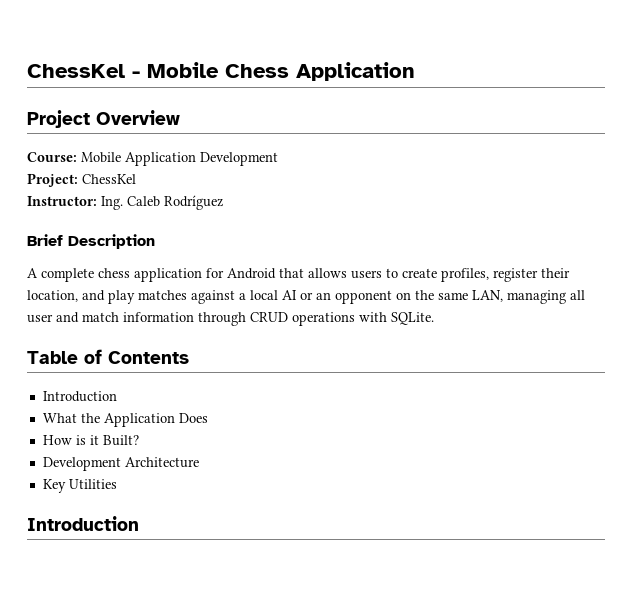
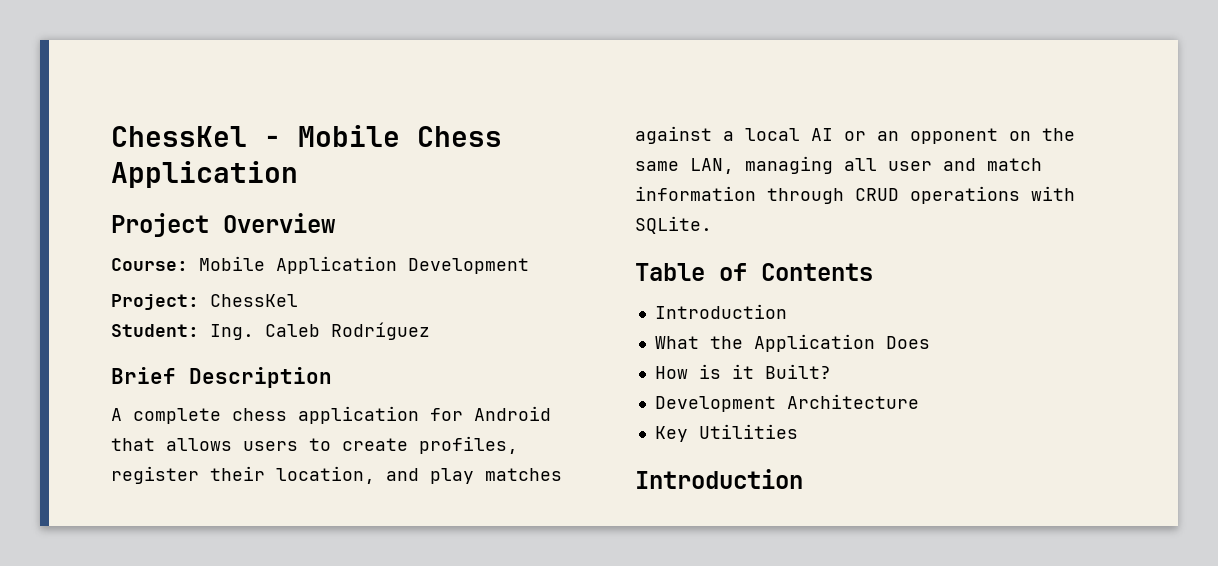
- Instructor: Ing. Caleb Rodríguez
+ Student: Ing. Caleb Rodríguez

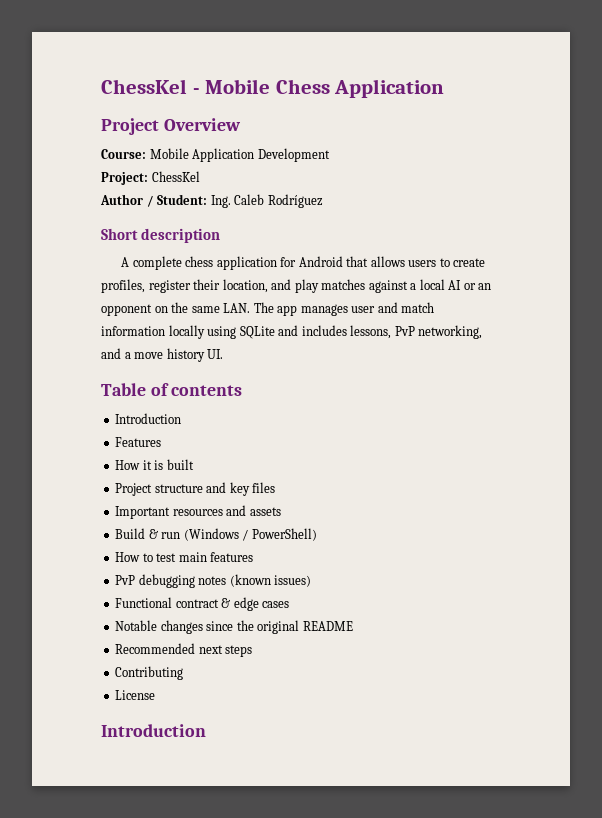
- Student: Ing. Caleb Rodríguez
+ Author / Student: Ing. Caleb Rodríguez
- Brief Description
+ Short description
- A complete chess application for Android that allows users to create profiles, register their location, and play matches against a local AI or an opponent on the same LAN, managing all user and match information through CRUD operations with SQLite.
+ A complete chess application for Android that allows users to create profiles, register their location, and play matches against a local AI or an opponent on the same LAN. The app manages user and match information locally using SQLite and includes lessons, PvP networking, and a move history UI.
- Table of Contents
+ Table of contents
- What the Application Does
- How is it Built?
- Development Architecture
- Key Utilities
+ Features
+ How it is built
+ Project structure and key files
+ Important resources and assets
+ Build & run (Windows / PowerShell)
+ How to test main features
+ PvP debugging notes (known issues)
+ Functional contract & edge cases
+ Notable changes since the original README
+ Recommended next steps
+ Contributing
+ License

